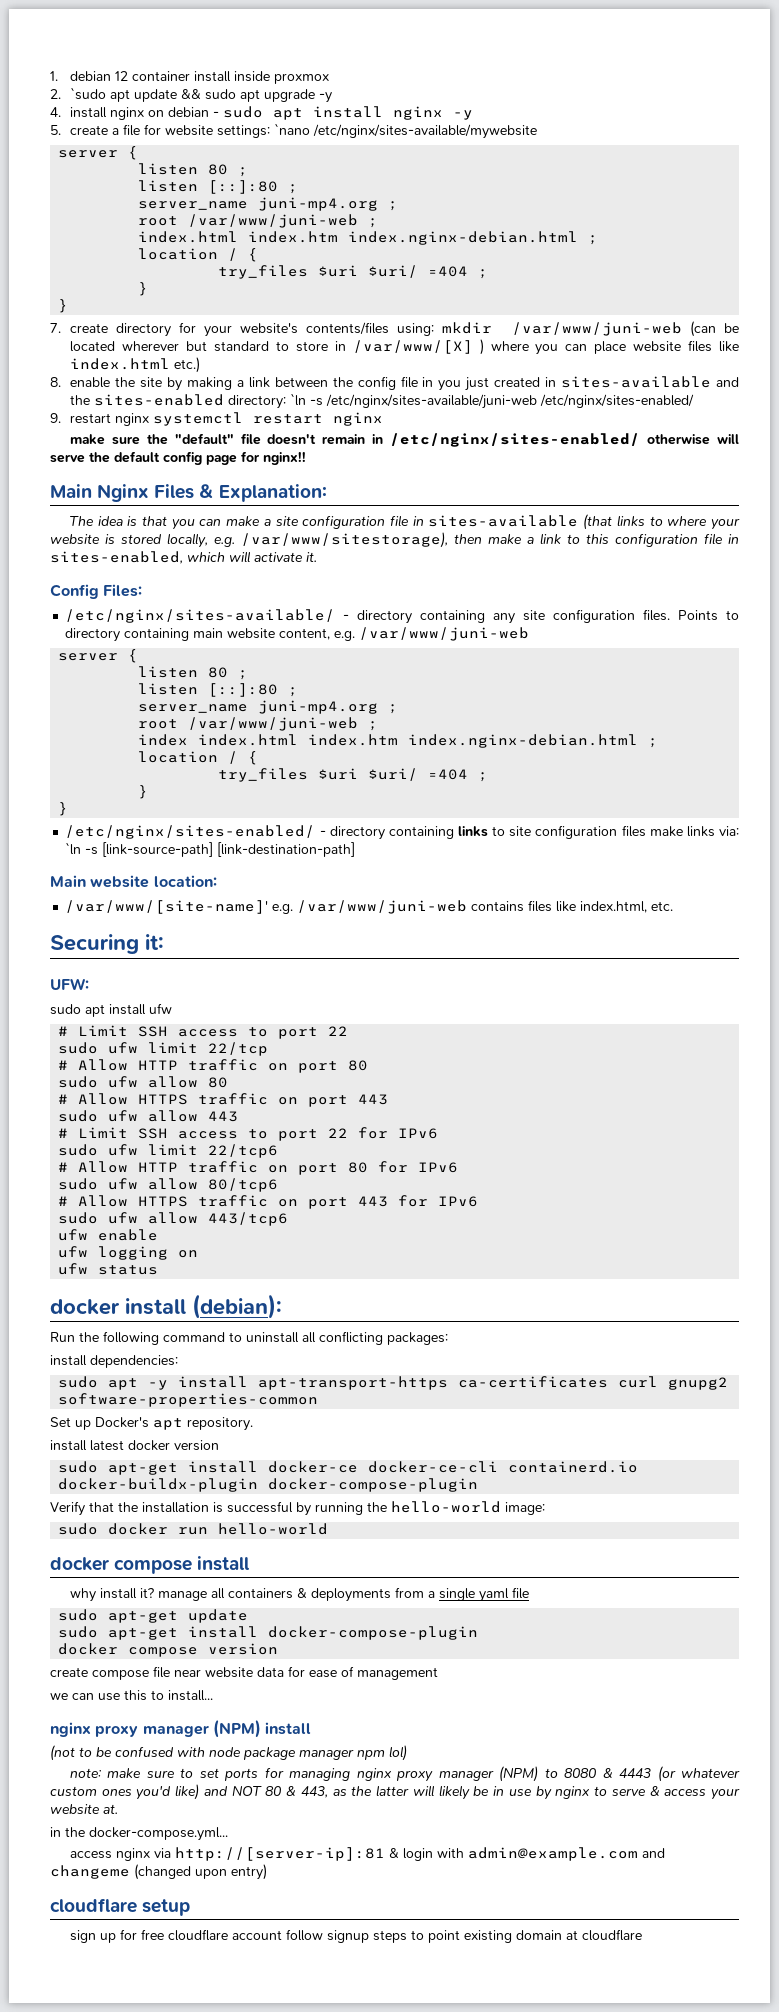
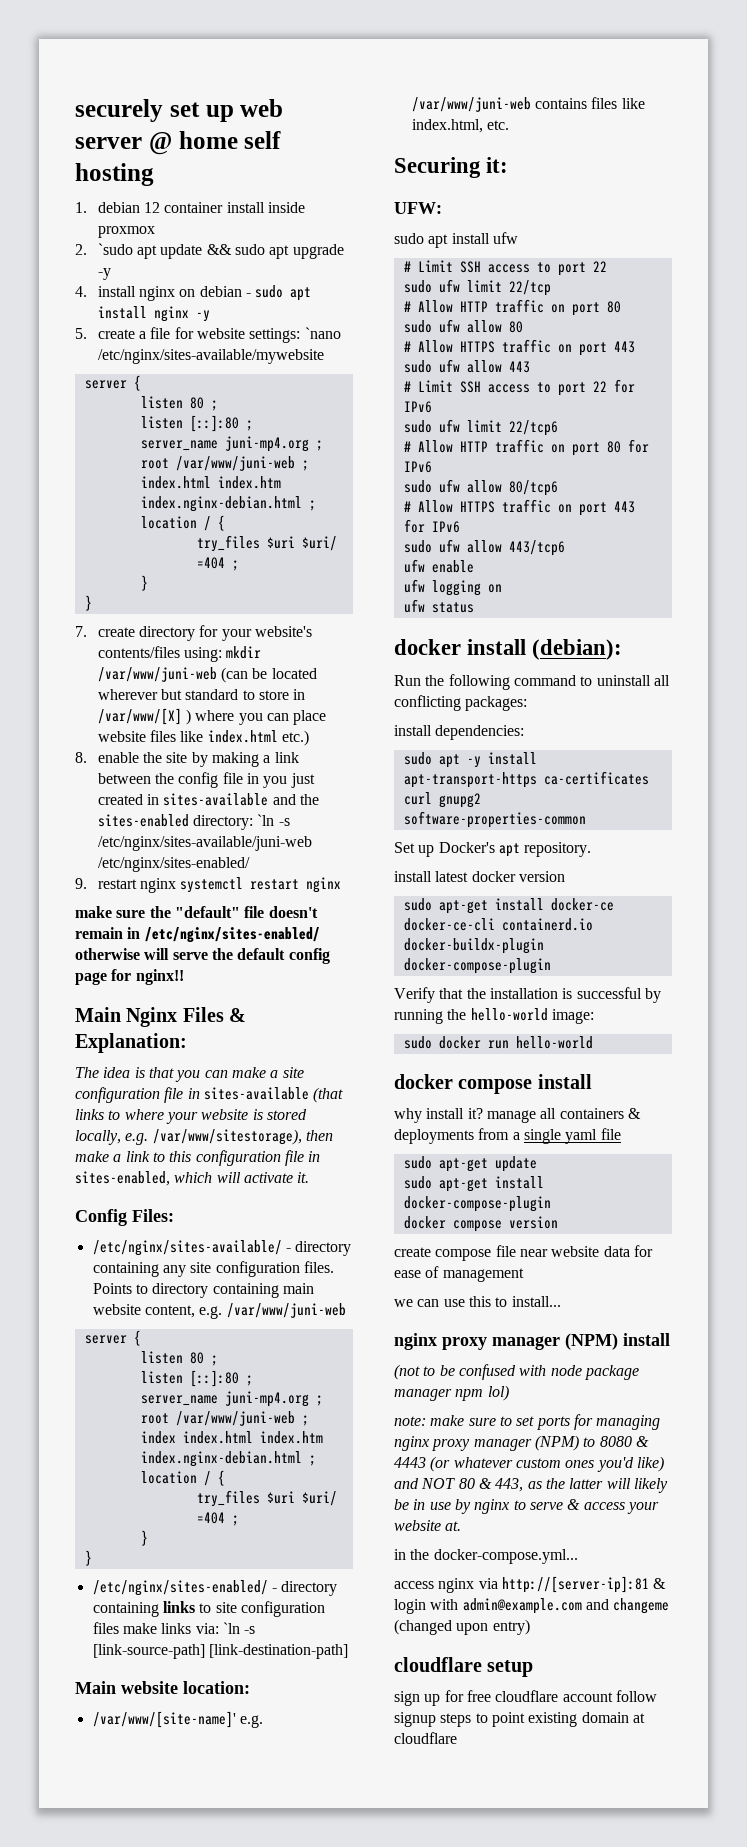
+ securely set up web server @ home self hosting

